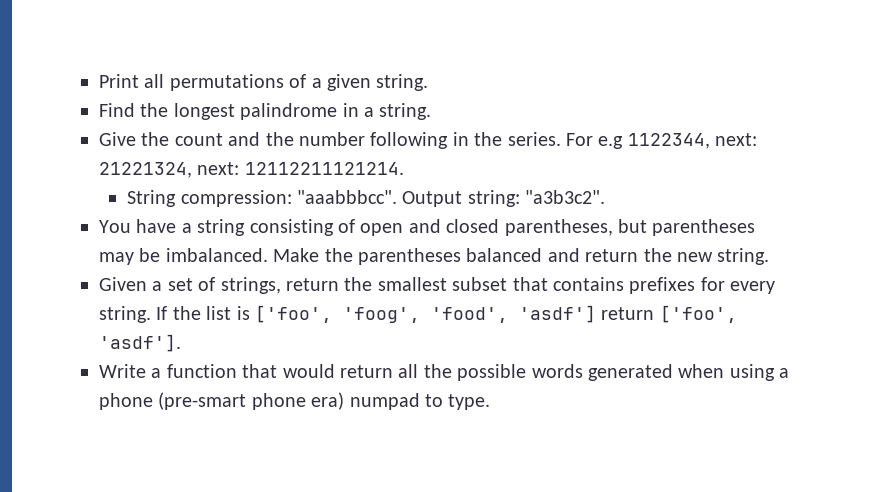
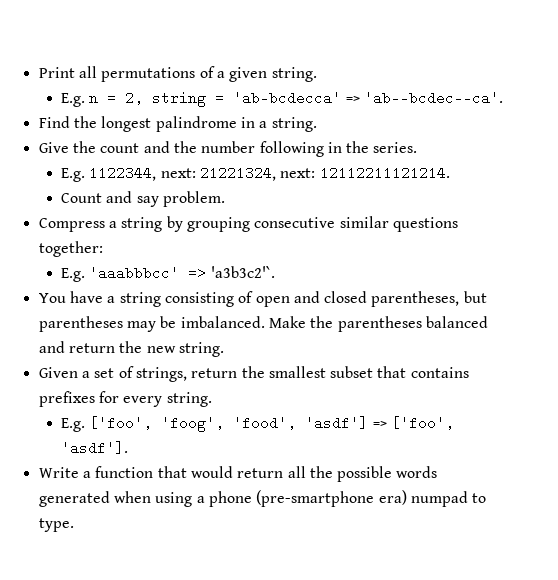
+ E.g. n = 2, string = 'ab-bcdecca' => 'ab--bcdec--ca'.
- Give the count and the number following in the series. For e.g 1122344, next: 21221324, next: 12112211121214.
+ Give the count and the number following in the series.
+ E.g. 1122344, next: 21221324, next: 12112211121214.
- String compression: "aaabbbcc". Output string: "a3b3c2".
+ Count and say problem.
+ Compress a string by grouping consecutive similar questions together:
+ E.g. 'aaabbbcc' => 'a3b3c2'`.
- Given a set of strings, return the smallest subset that contains prefixes for every string. If the list is ['foo', 'foog', 'food', 'asdf'] return ['foo', 'asdf'].
+ Given a set of strings, return the smallest subset that contains prefixes for every string.
+ E.g. ['foo', 'foog', 'food', 'asdf'] => ['foo', 'asdf'].
- Write a function that would return all the possible words generated when using a phone (pre-smart phone era) numpad to type.
+ Write a function that would return all the possible words generated when using a phone (pre-smartphone era) numpad to type.

